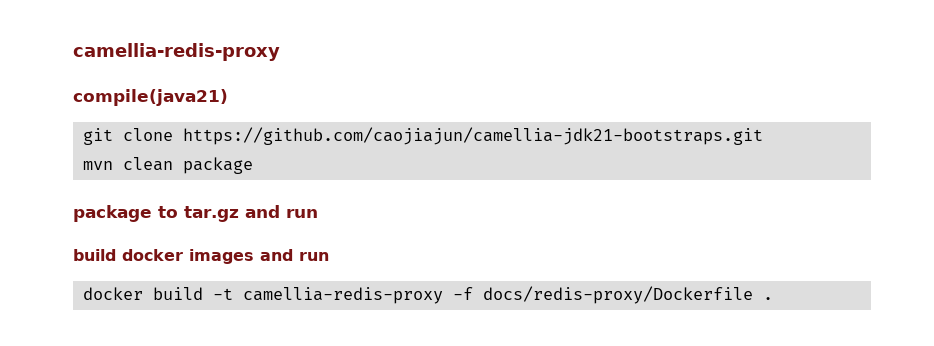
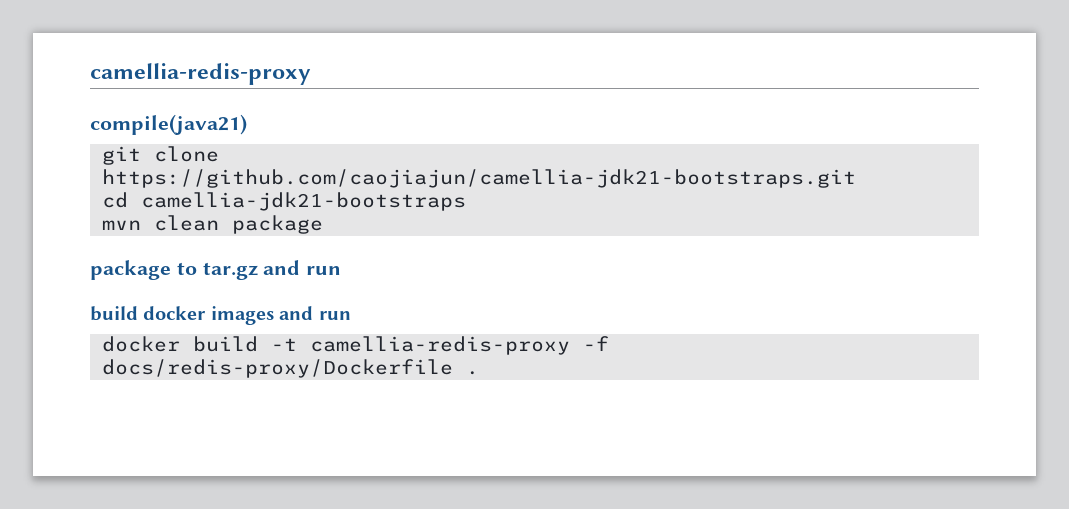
+ cd camellia-jdk21-bootstraps

